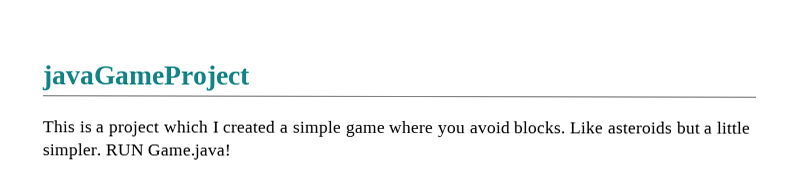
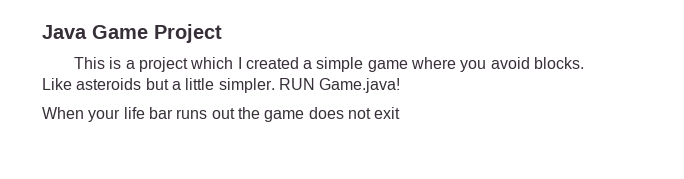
- javaGameProject
+ Java Game Project
+ When your life bar runs out the game does not exit

